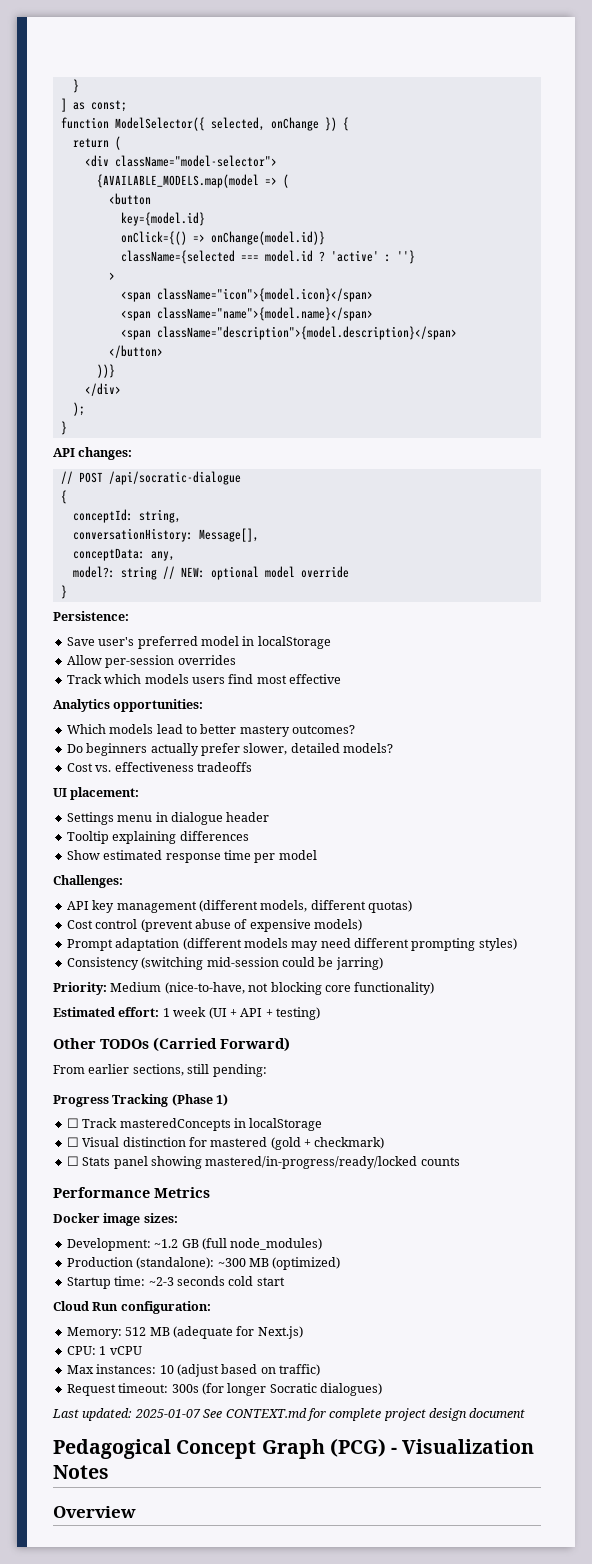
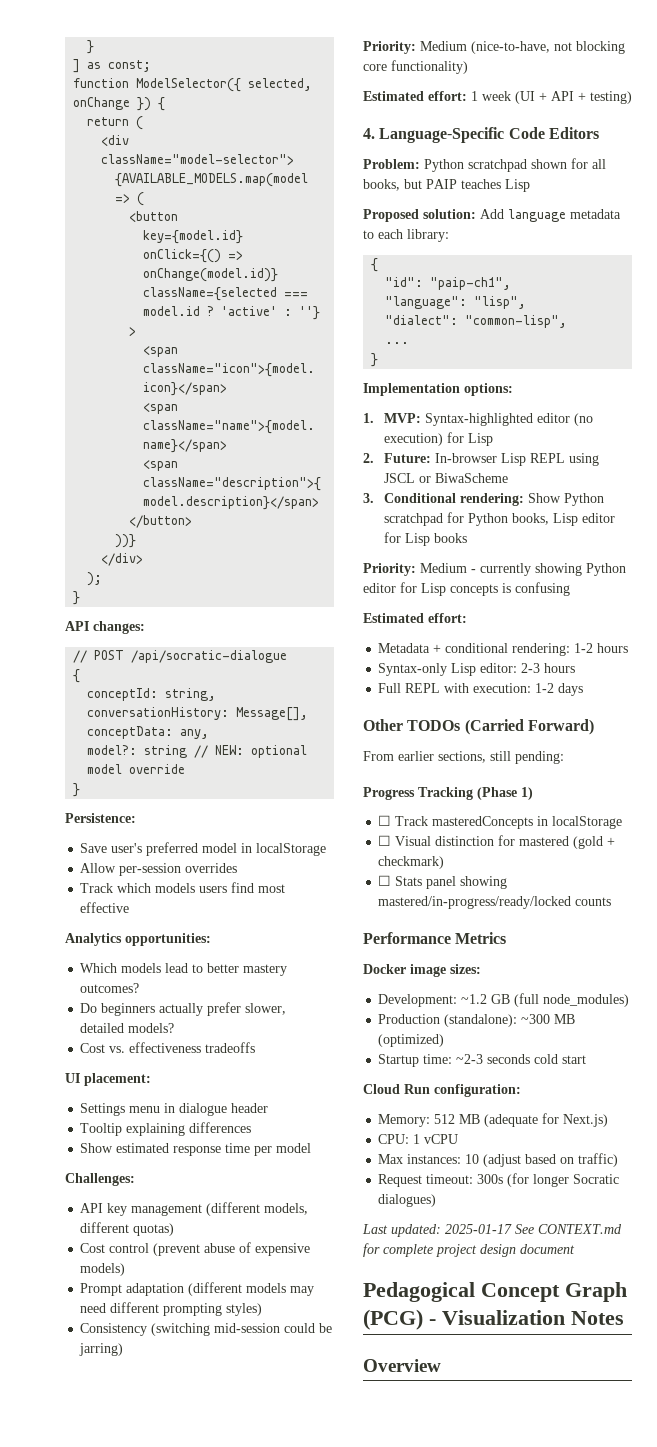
+ 4. Language-Specific Code Editors
+ Problem: Python scratchpad shown for all books, but PAIP teaches Lisp
+ Proposed solution: Add language metadata to each library:
+ {
+ "id": "paip-ch1",
+ "language": "lisp",
+ "dialect": "common-lisp",
+ ...
+ }
+ Implementation options:
+ 1. MVP: Syntax-highlighted editor (no execution) for Lisp
+ 2. Future: In-browser Lisp REPL using JSCL or BiwaScheme
+ 3. Conditional rendering: Show Python scratchpad for Python books, Lisp editor for Lisp books
+ Priority: Medium - currently showing Python editor for Lisp concepts is confusing
+ Estimated effort:
+ Metadata + conditional rendering: 1-2 hours
+ Syntax-only Lisp editor: 2-3 hours
+ Full REPL with execution: 1-2 days
- Last updated: 2025-01-07 See CONTEXT.md for complete project design document
+ Last updated: 2025-01-17 See CONTEXT.md for complete project design document

